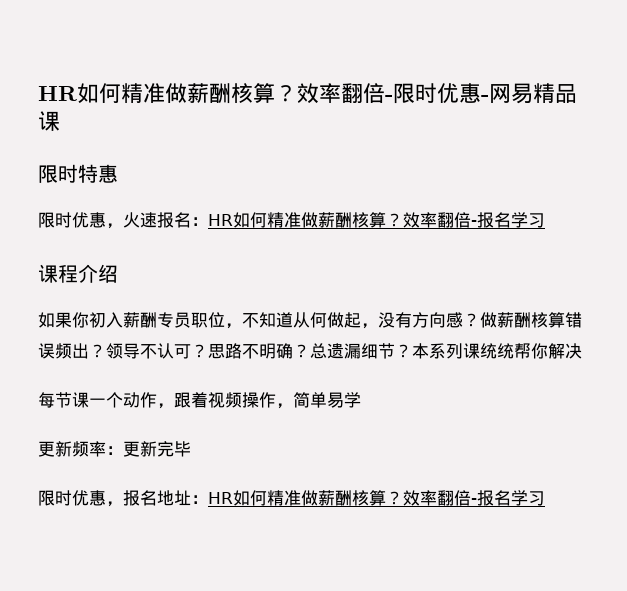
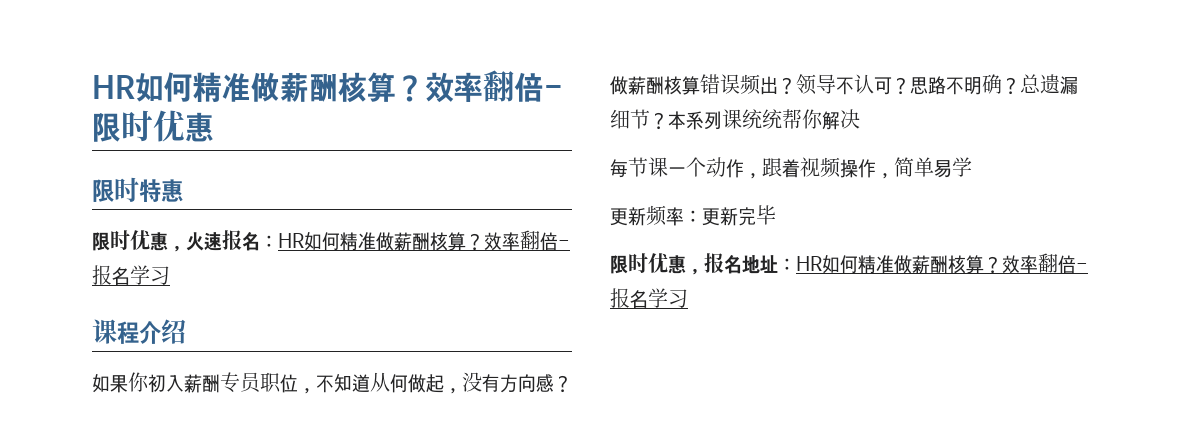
- 效率翻倍-限时优惠-网易精品课
+ 效率翻倍-限时优惠

